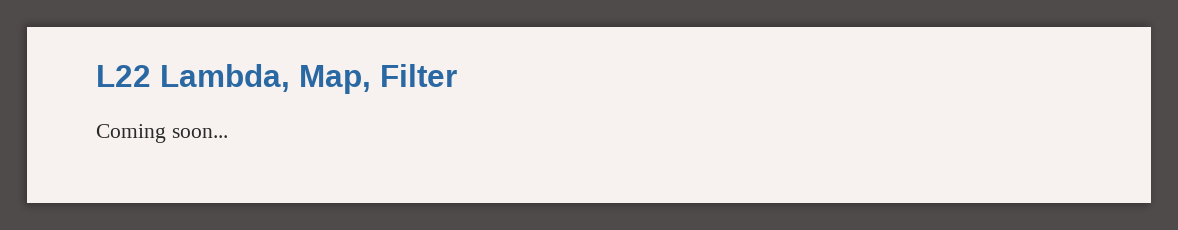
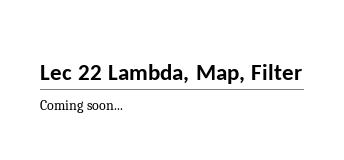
- L22 Lambda, Map, Filter
+ Lec 22 Lambda, Map, Filter

